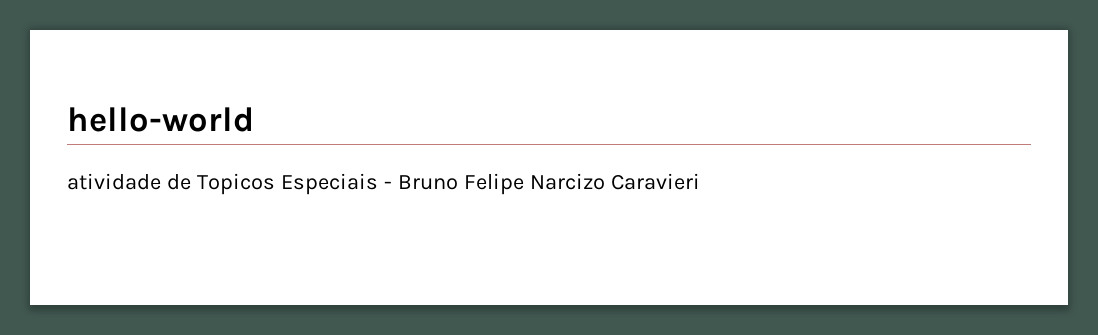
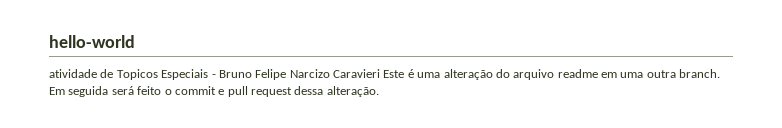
- atividade de Topicos Especiais - Bruno Felipe Narcizo Caravieri
+ atividade de Topicos Especiais - Bruno Felipe Narcizo Caravieri Este é uma alteração do arquivo readme em uma outra branch. Em seguida será feito o commit e pull request dessa alteração.

